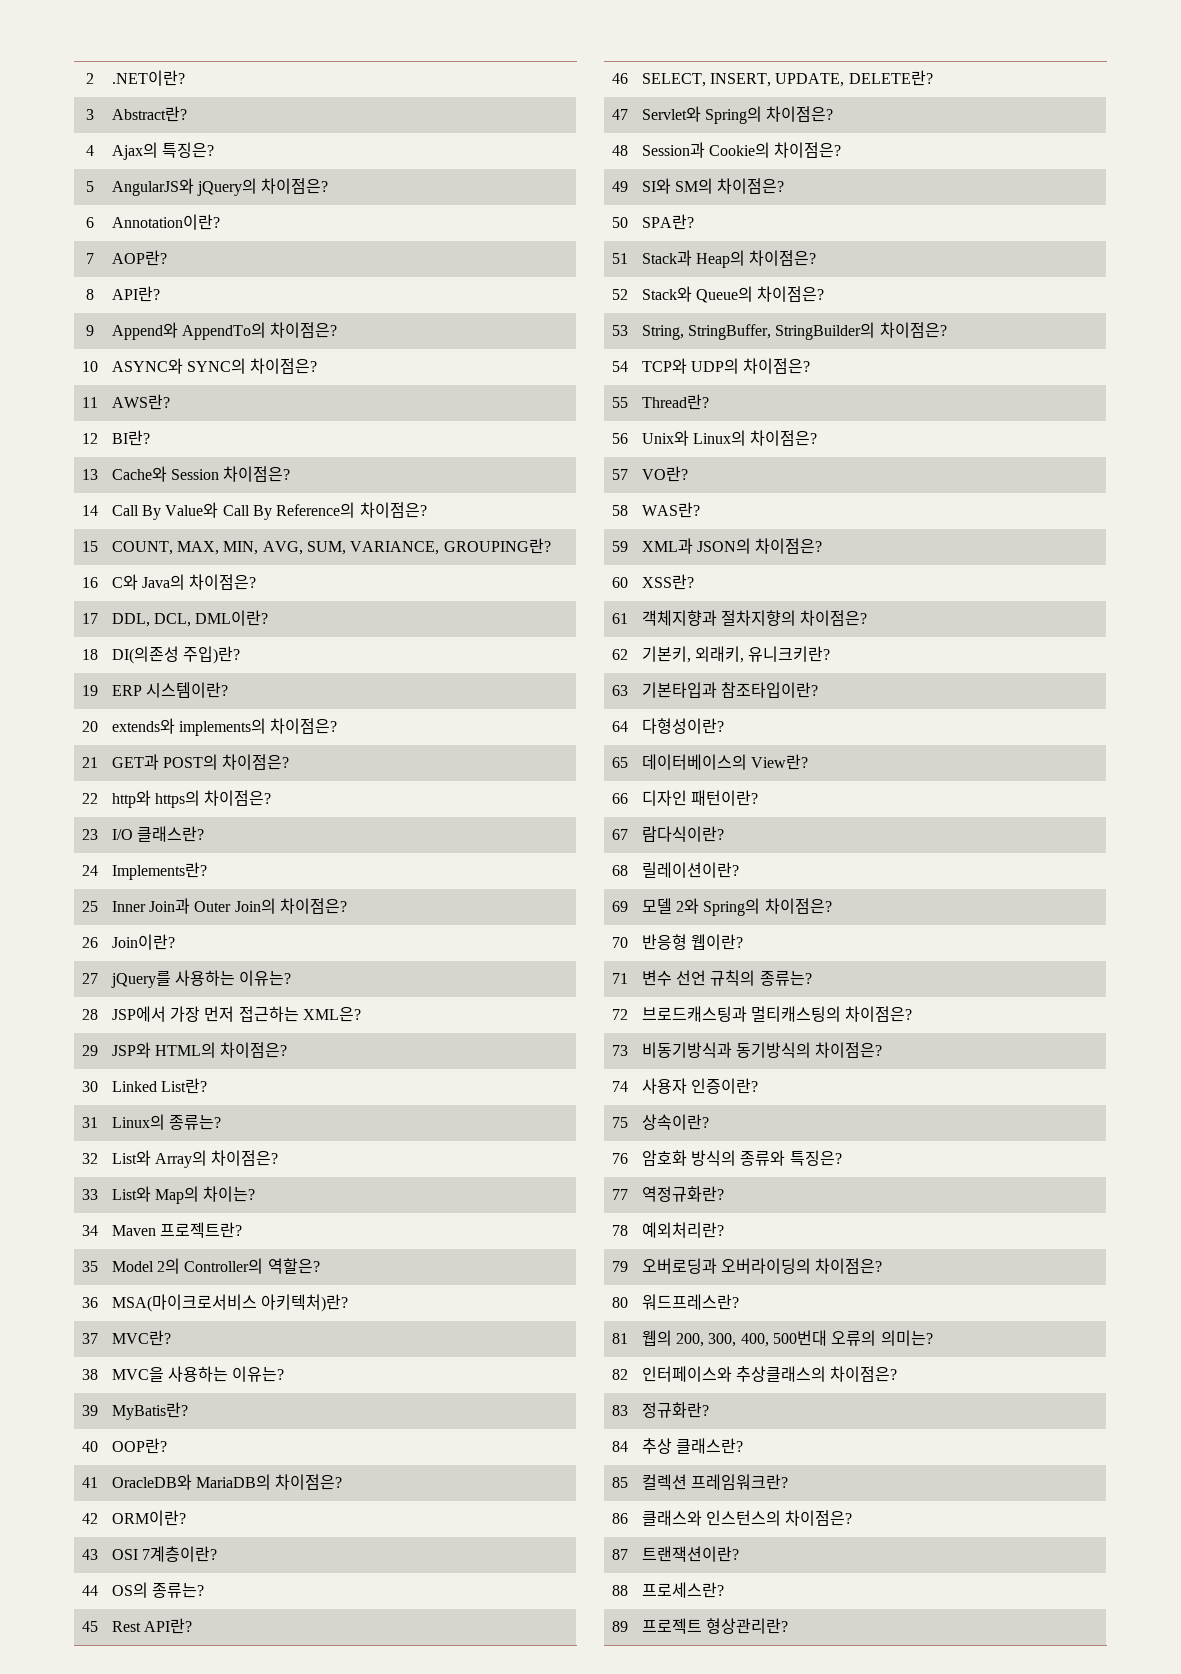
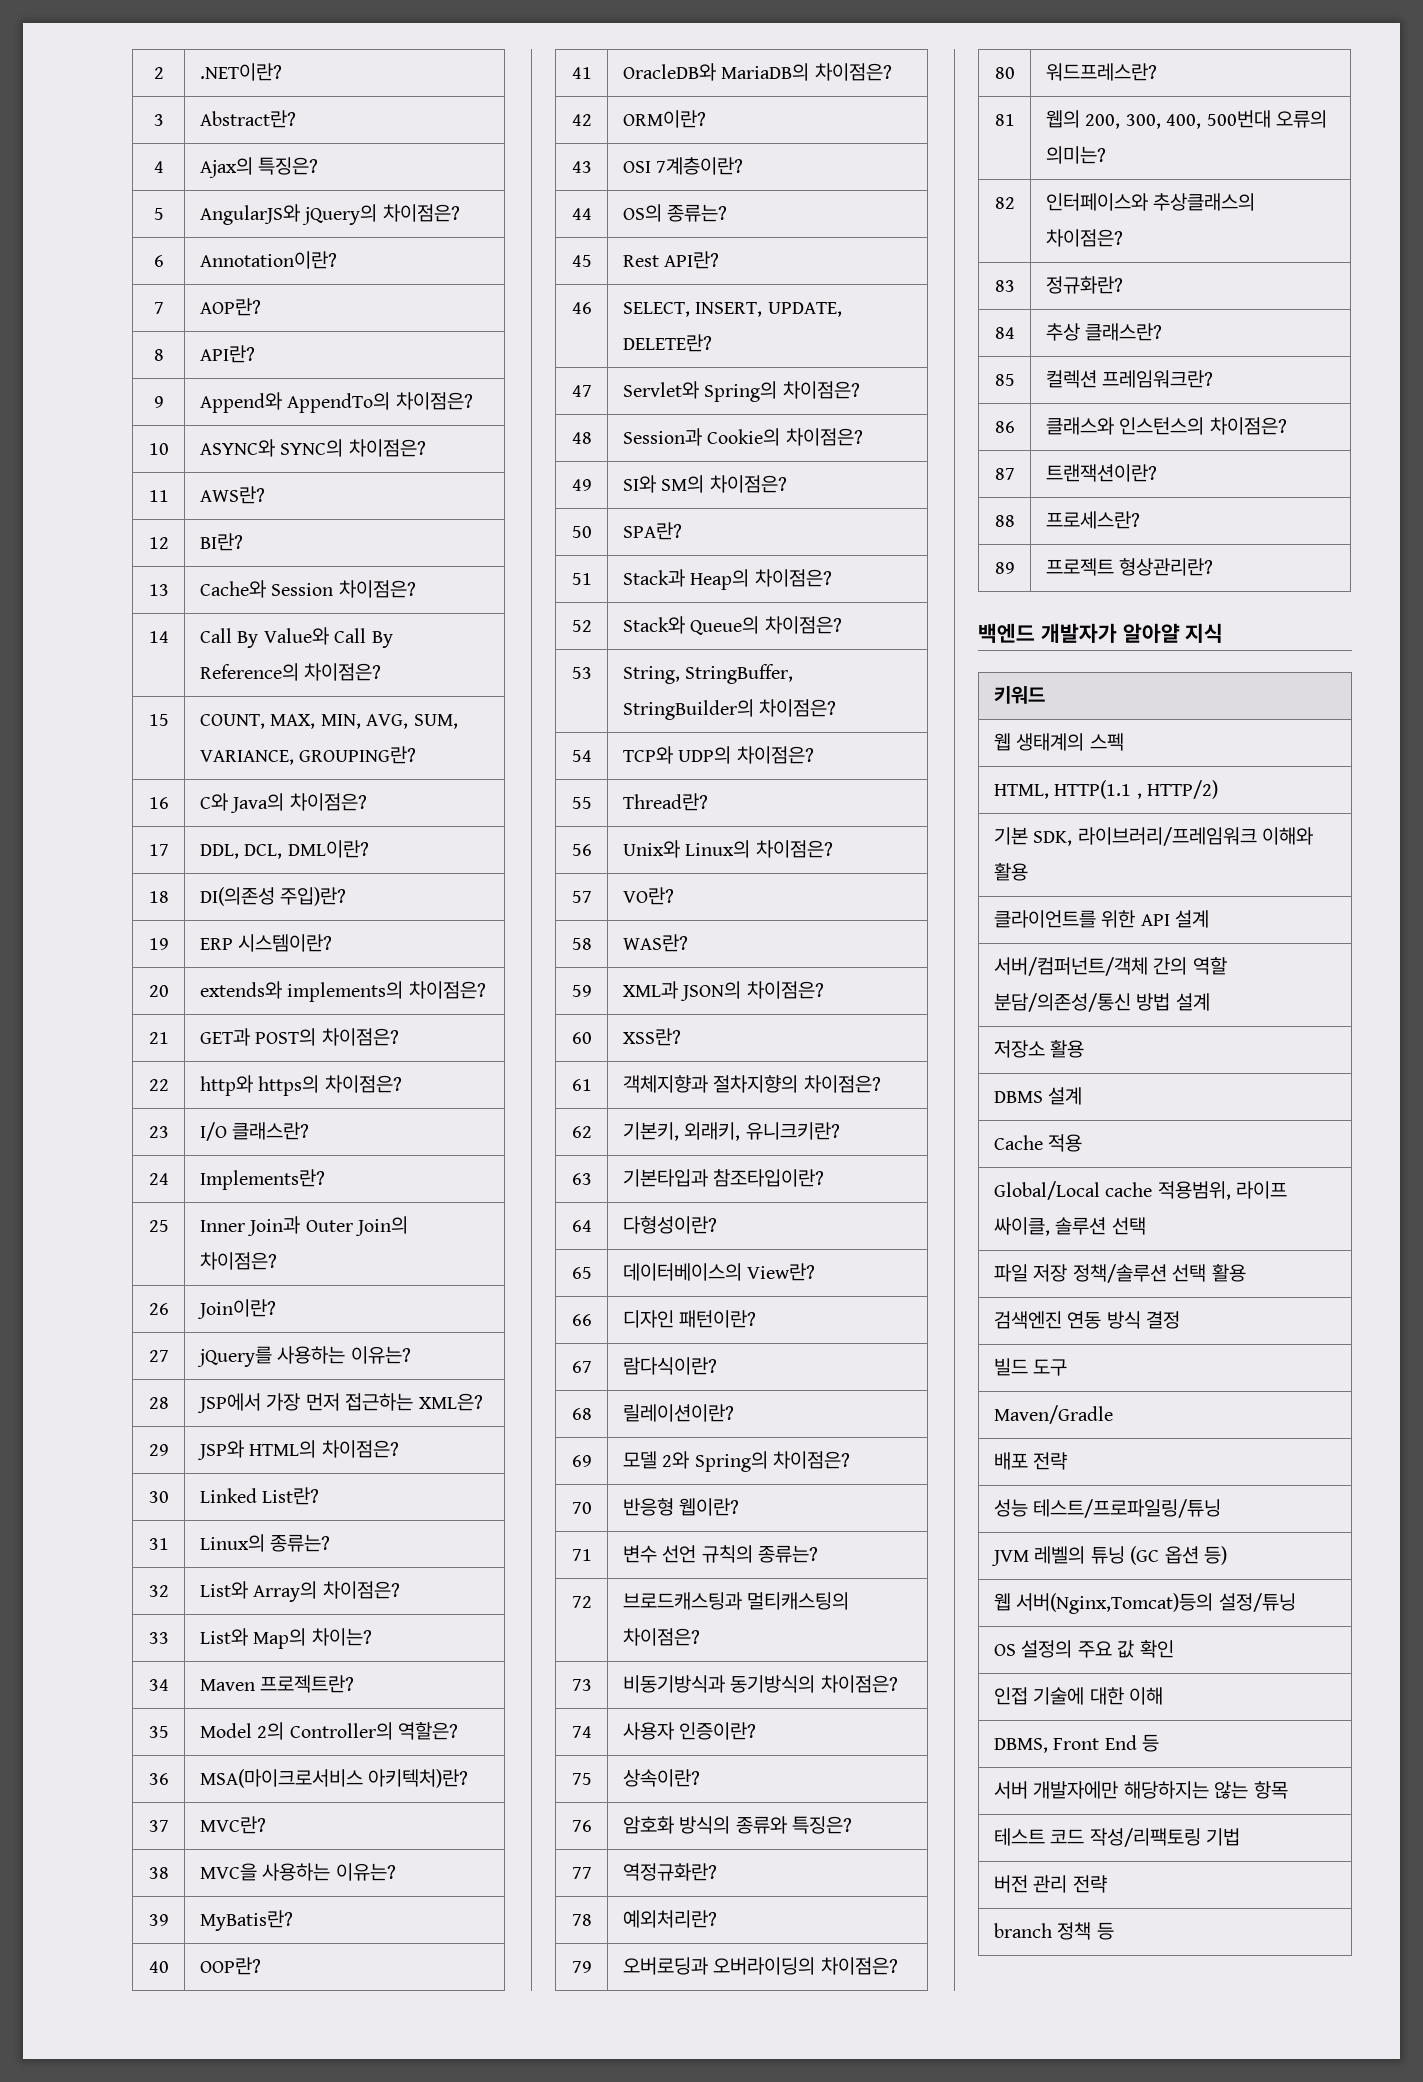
+ 백엔드 개발자가 알아얄 지식
+ 키워드
+ 웹 생태계의 스펙
+ HTML, HTTP(1.1 , HTTP/2)
+ 기본 SDK, 라이브러리/프레임워크 이해와 활용
+ 클라이언트를 위한 API 설계
+ 서버/컴퍼넌트/객체 간의 역할 분담/의존성/통신 방법 설계
+ 저장소 활용
+ DBMS 설계
+ Cache 적용
+ Global/Local cache 적용범위, 라이프 싸이클, 솔루션 선택
+ 파일 저장 정책/솔루션 선택 활용
+ 검색엔진 연동 방식 결정
+ 빌드 도구
+ Maven/Gradle
+ 배포 전략
+ 성능 테스트/프로파일링/튜닝
+ JVM 레벨의 튜닝 (GC 옵션 등)
+ 웹 서버(Nginx,Tomcat)등의 설정/튜닝
+ OS 설정의 주요 값 확인
+ 인접 기술에 대한 이해
+ DBMS, Front End 등
+ 서버 개발자에만 해당하지는 않는 항목
+ 테스트 코드 작성/리팩토링 기법
+ 버전 관리 전략
+ branch 정책 등

